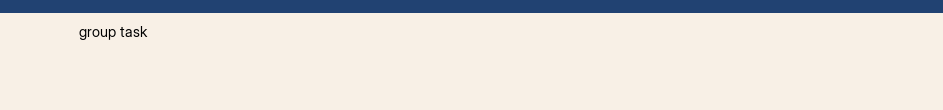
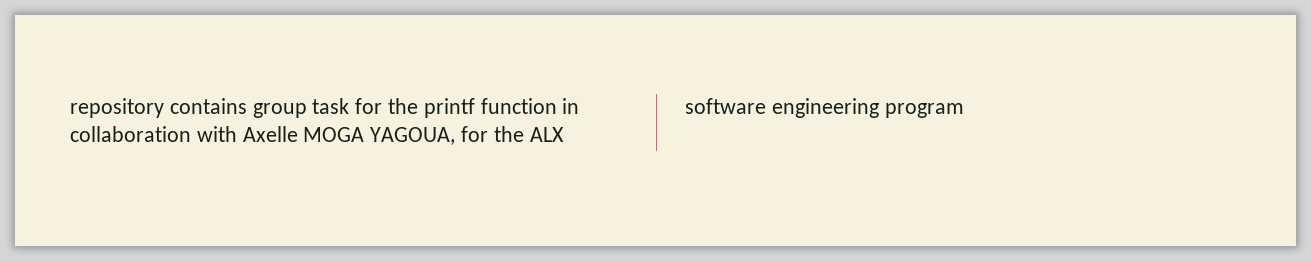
- group task
+ repository contains group task for the printf function in collaboration with Axelle MOGA YAGOUA, for the ALX software engineering program

